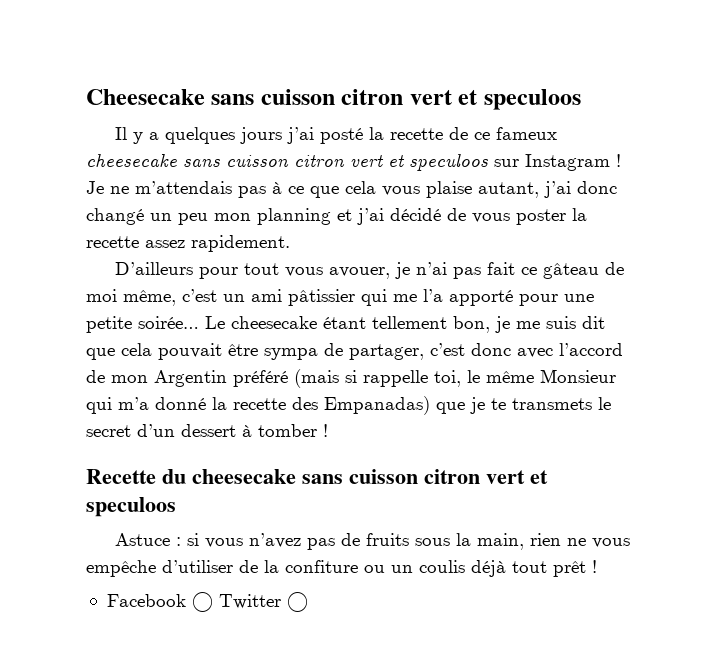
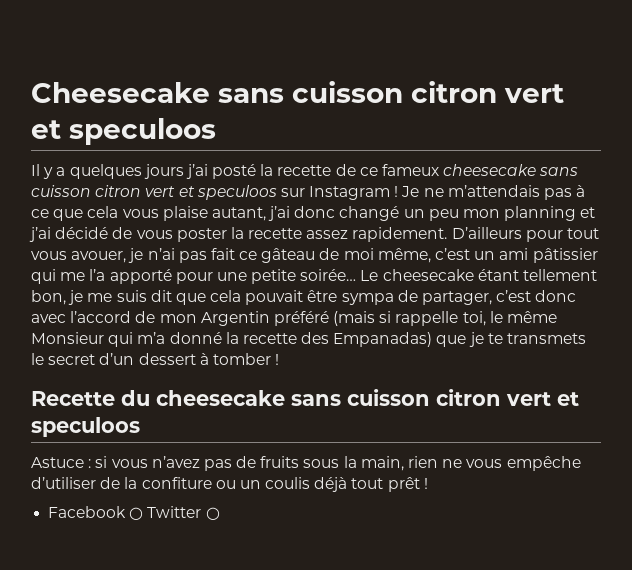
- Je ne m’attendais pas à ce que cela vous plaise autant, j’ai donc changé un peu mon planning et j’ai décidé de vous poster la recette assez rapidement.
- D’ailleurs pour tout vous avouer, je n’ai pas fait ce gâteau de moi même, c’est un ami pâtissier qui me l’a apporté pour une petite soirée…
+ Je ne m’attendais pas à ce que cela vous plaise autant, j’ai donc changé un peu mon planning et j’ai décidé de vous poster la recette assez rapidement. D’ailleurs pour tout vous avouer, je n’ai pas fait ce gâteau de moi même, c’est un ami pâtissier qui me l’a apporté pour une petite soirée…

